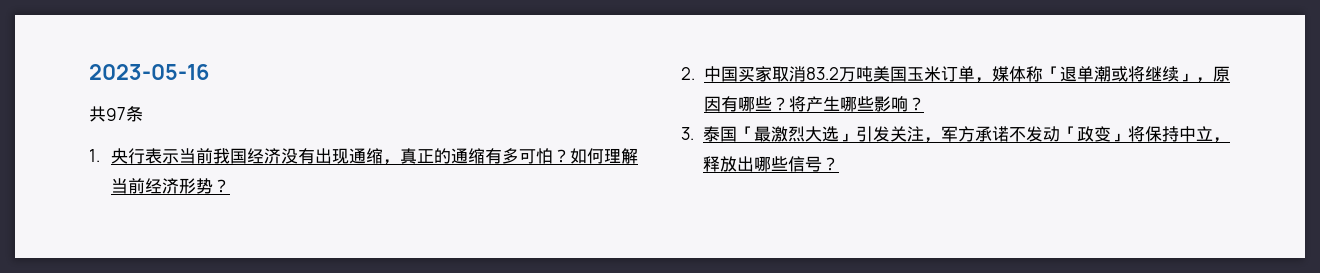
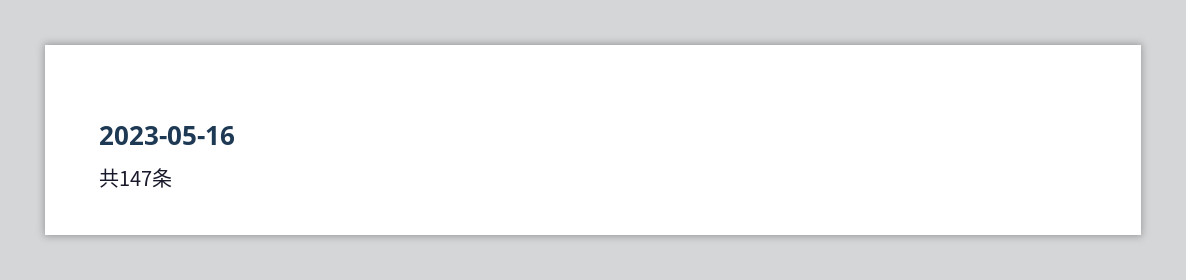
- 共97条
+ 共147条
- 1.央行表示当前我国经济没有出现通缩，真正的通缩有多可怕？如何理解当前经济形势？
- 2.中国买家取消83.2万吨美国玉米订单，媒体称「退单潮或将继续」，原因有哪些？将产生哪些影响？
- 3.泰国「最激烈大选」引发关注，军方承诺不发动「政变」将保持中立，释放出哪些信号？

